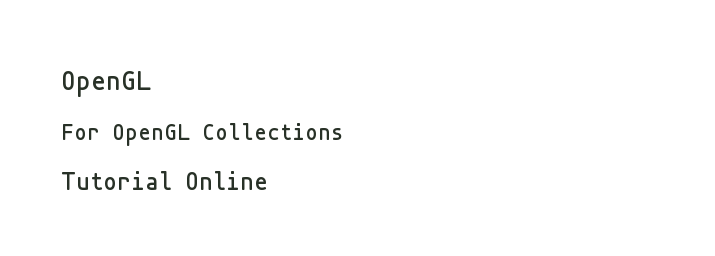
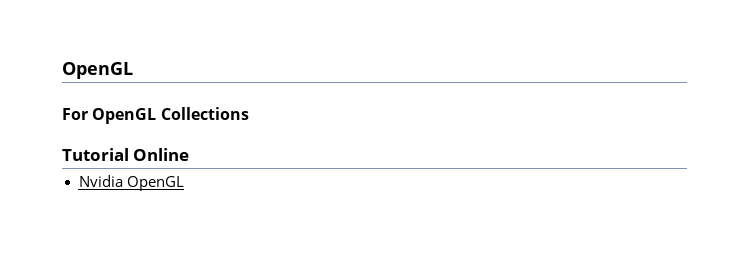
+ Nvidia OpenGL

